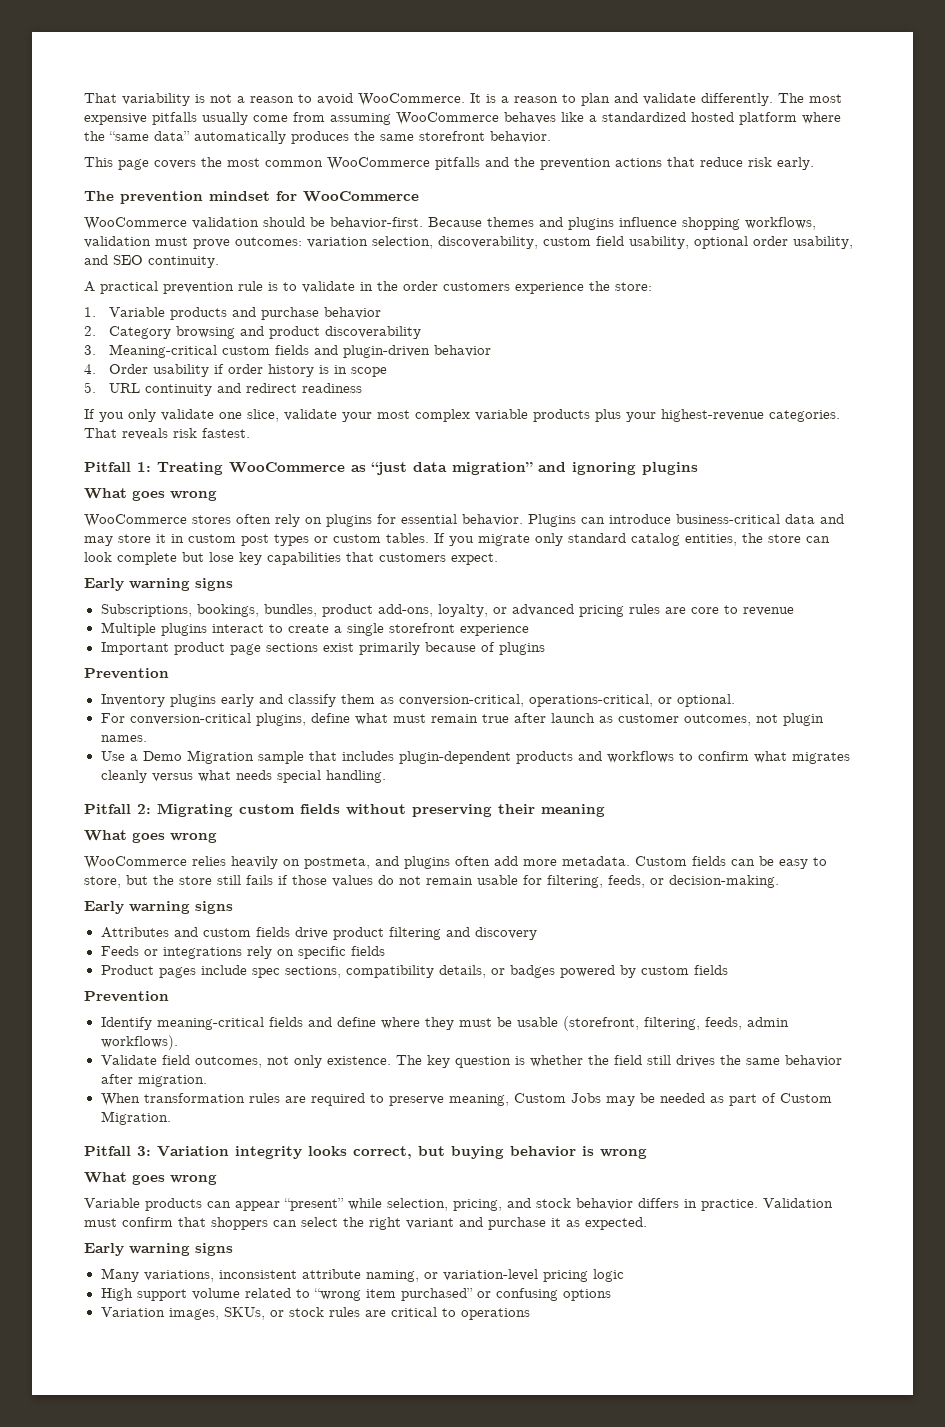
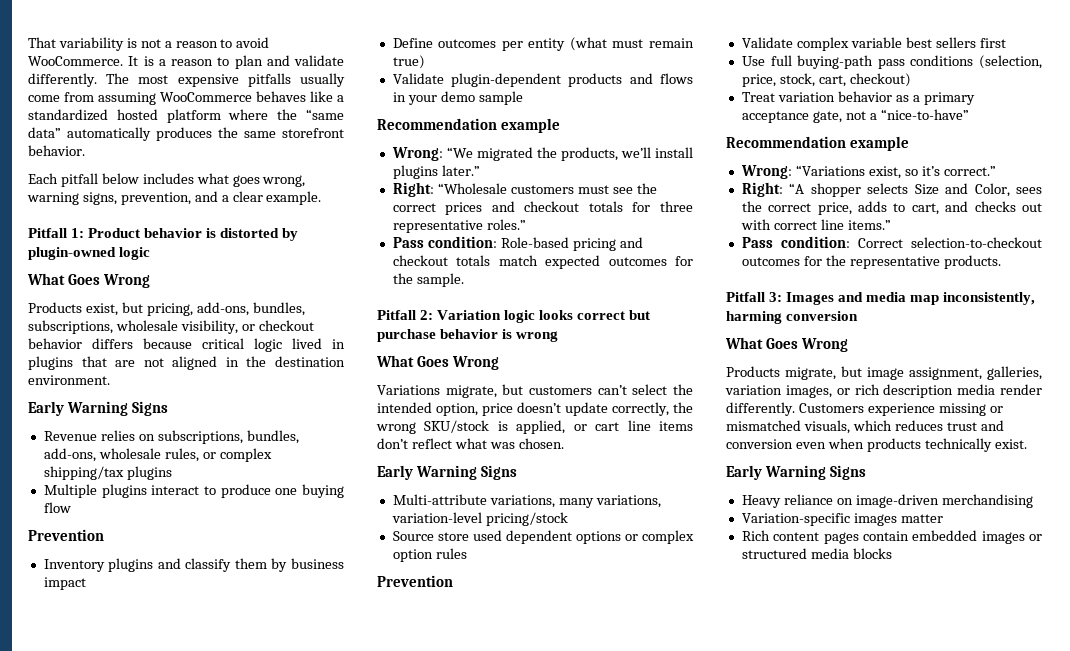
- This page covers the most common WooCommerce pitfalls and the prevention actions that reduce risk early.
- The prevention mindset for WooCommerce
- WooCommerce validation should be behavior-first. Because themes and plugins influence shopping workflows, validation must prove outcomes: variation selection, discoverability, custom field usability, optional order usability, and SEO continuity.
- A practical prevention rule is to validate in the order customers experience the store:
- 1. Variable products and purchase behavior
- 2. Category browsing and product discoverability
- 3. Meaning-critical custom fields and plugin-driven behavior
- 4. Order usability if order history is in scope
- 5. URL continuity and redirect readiness
- If you only validate one slice, validate your most complex variable products plus your highest-revenue categories. That reveals risk fastest.
- Pitfall 1: Treating WooCommerce as “just data migration” and ignoring plugins
- What goes wrong
- WooCommerce stores often rely on plugins for essential behavior. Plugins can introduce business-critical data and may store it in custom post types or custom tables. If you migrate only standard catalog entities, the store can look complete but lose key capabilities that customers expect.
- Early warning signs
- Subscriptions, bookings, bundles, product add-ons, loyalty, or advanced pricing rules are core to revenue
- Multiple plugins interact to create a single storefront experience
- Important product page sections exist primarily because of plugins
+ Each pitfall below includes what goes wrong, warning signs, prevention, and a clear example.
+ Pitfall 1: Product behavior is distorted by plugin-owned logic
+ What Goes Wrong
+ Products exist, but pricing, add-ons, bundles, subscriptions, wholesale visibility, or checkout behavior differs because critical logic lived in plugins that are not aligned in the destination environment.
+ Early Warning Signs
+ Revenue relies on subscriptions, bundles, add-ons, wholesale rules, or complex shipping/tax plugins
+ Multiple plugins interact to produce one buying flow
- Inventory plugins early and classify them as conversion-critical, operations-critical, or optional.
- For conversion-critical plugins, define what must remain true after launch as customer outcomes, not plugin names.
- Use a Demo Migration sample that includes plugin-dependent products and workflows to confirm what migrates cleanly versus what needs special handling.
- Pitfall 2: Migrating custom fields without preserving their meaning
- What goes wrong
- WooCommerce relies heavily on postmeta, and plugins often add more metadata. Custom fields can be easy to store, but the store still fails if those values do not remain usable for filtering, feeds, or decision-making.
- Early warning signs
- Attributes and custom fields drive product filtering and discovery
- Feeds or integrations rely on specific fields
- Product pages include spec sections, compatibility details, or badges powered by custom fields
+ Inventory plugins and classify them by business impact
+ Define outcomes per entity (what must remain true)
+ Validate plugin-dependent products and flows in your demo sample
+ Recommendation example
+ Wrong: “We migrated the products, we’ll install plugins later.”
+ Right: “Wholesale customers must see the correct prices and checkout totals for three representative roles.”
+ Pass condition: Role-based pricing and checkout totals match expected outcomes for the sample.
+ Pitfall 2: Variation logic looks correct but purchase behavior is wrong
+ What Goes Wrong
+ Variations migrate, but customers can’t select the intended option, price doesn’t update correctly, the wrong SKU/stock is applied, or cart line items don’t reflect what was chosen.
+ Early Warning Signs
+ Multi-attribute variations, many variations, variation-level pricing/stock
+ Source store used dependent options or complex option rules
  Prevention
- Identify meaning-critical fields and define where they must be usable (storefront, filtering, feeds, admin workflows).
- Validate field outcomes, not only existence. The key question is whether the field still drives the same behavior after migration.
- When transformation rules are required to preserve meaning, Custom Jobs may be needed as part of Custom Migration.
- Pitfall 3: Variation integrity looks correct, but buying behavior is wrong
- What goes wrong
- Variable products can appear “present” while selection, pricing, and stock behavior differs in practice. Validation must confirm that shoppers can select the right variant and purchase it as expected.
- Early warning signs
- Many variations, inconsistent attribute naming, or variation-level pricing logic
- High support volume related to “wrong item purchased” or confusing options
- Variation images, SKUs, or stock rules are critical to operations
+ Validate complex variable best sellers first
+ Use full buying-path pass conditions (selection, price, stock, cart, checkout)
+ Treat variation behavior as a primary acceptance gate, not a “nice-to-have”
+ Recommendation example
+ Wrong: “Variations exist, so it’s correct.”
+ Right: “A shopper selects Size and Color, sees the correct price, adds to cart, and checks out with correct line items.”
+ Pass condition: Correct selection-to-checkout outcomes for the representative products.
+ Pitfall 3: Images and media map inconsistently, harming conversion
+ What Goes Wrong
+ Products migrate, but image assignment, galleries, variation images, or rich description media render differently. Customers experience missing or mismatched visuals, which reduces trust and conversion even when products technically exist.
+ Early Warning Signs
+ Heavy reliance on image-driven merchandising
+ Variation-specific images matter
+ Rich content pages contain embedded images or structured media blocks

